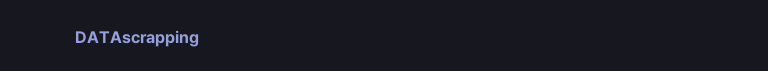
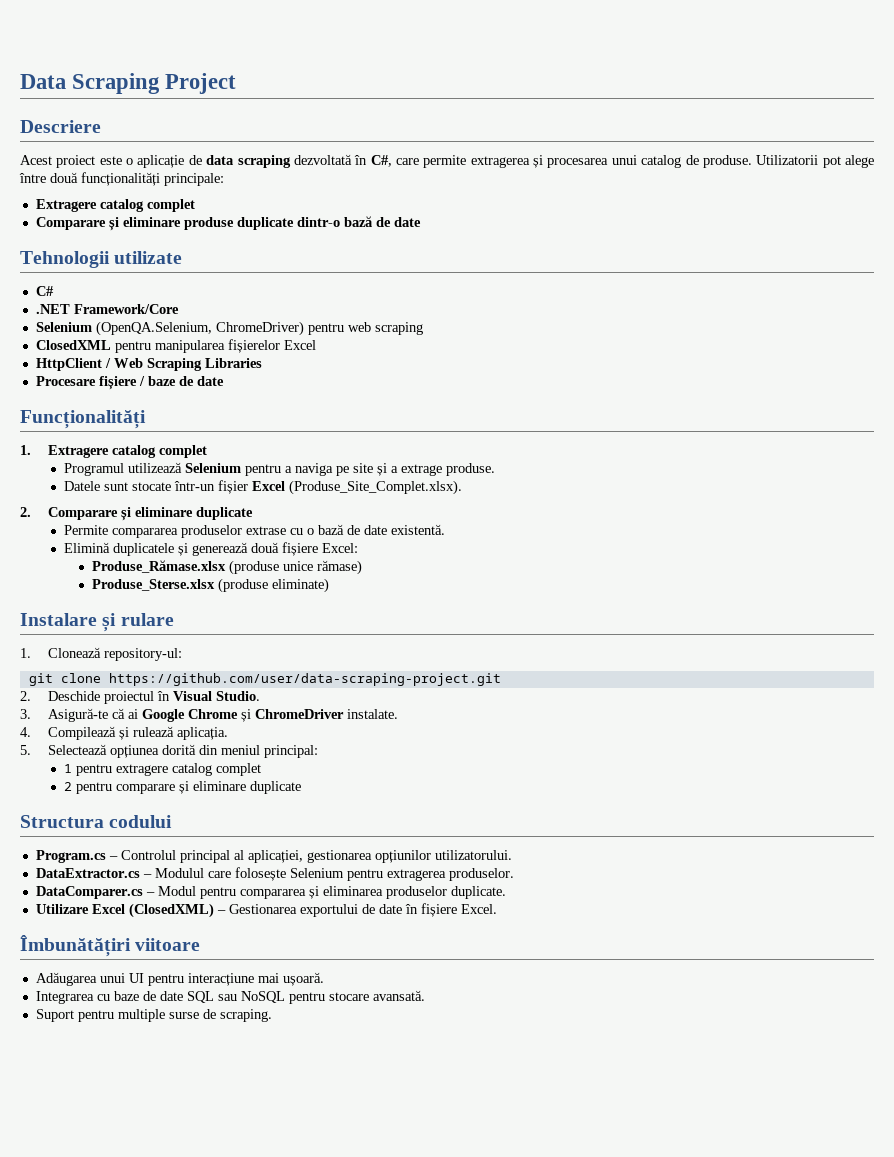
- DATAscrapping
+ Data Scraping Project
+ Descriere
+ Acest proiect este o aplicație de data scraping dezvoltată în C#, care permite extragerea și procesarea unui catalog de produse. Utilizatorii pot alege între două funcționalități principale:
+ Extragere catalog complet
+ Comparare și eliminare produse duplicate dintr-o bază de date
+ Tehnologii utilizate
+ C#
+ .NET Framework/Core
+ Selenium (OpenQA.Selenium, ChromeDriver) pentru web scraping
+ ClosedXML pentru manipularea fișierelor Excel
+ HttpClient / Web Scraping Libraries
+ Procesare fișiere / baze de date
+ Funcționalități
+ 1. Extragere catalog complet
+ Programul utilizează Selenium pentru a naviga pe site și a extrage produse.
+ Datele sunt stocate într-un fișier Excel (Produse_Site_Complet.xlsx).
+ 2. Comparare și eliminare duplicate
+ Permite compararea produselor extrase cu o bază de date existentă.
+ Elimină duplicatele și generează două fișiere Excel:
+ Produse_Rămase.xlsx (produse unice rămase)
+ Produse_Sterse.xlsx (produse eliminate)
+ Instalare și rulare
+ 1. Clonează repository-ul:
+ git clone https://github.com/user/data-scraping-project.git
+ 2. Deschide proiectul în Visual Studio.
+ 3. Asigură-te că ai Google Chrome și ChromeDriver instalate.
+ 4. Compilează și rulează aplicația.
+ 5. Selectează opțiunea dorită din meniul principal:
+ 1 pentru extragere catalog complet
+ 2 pentru comparare și eliminare duplicate
+ Structura codului
+ Program.cs – Controlul principal al aplicației, gestionarea opțiunilor utilizatorului.
+ DataExtractor.cs – Modulul care folosește Selenium pentru extragerea produselor.
+ DataComparer.cs – Modul pentru compararea și eliminarea produselor duplicate.
+ Utilizare Excel (ClosedXML) – Gestionarea exportului de date în fișiere Excel.
+ Îmbunătățiri viitoare
+ Adăugarea unui UI pentru interacțiune mai ușoară.
+ Integrarea cu baze de date SQL sau NoSQL pentru stocare avansată.
+ Suport pentru multiple surse de scraping.

